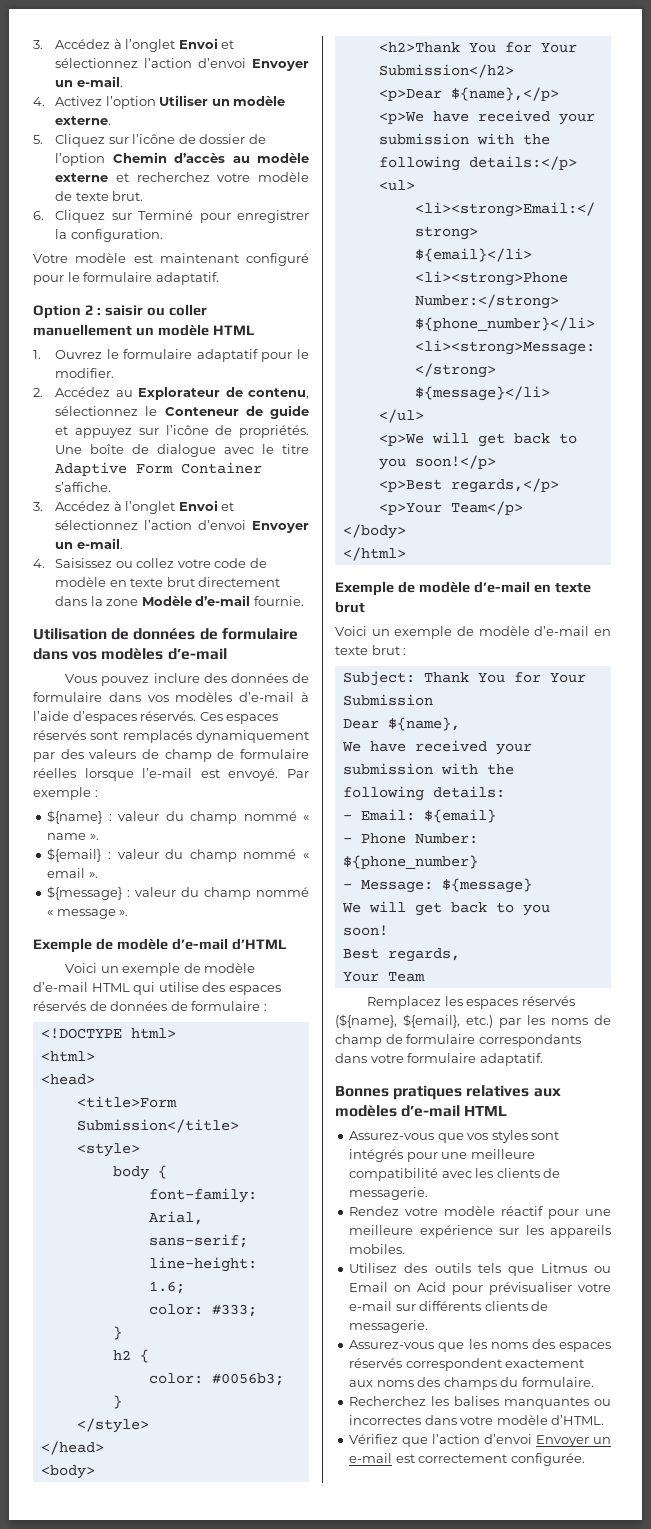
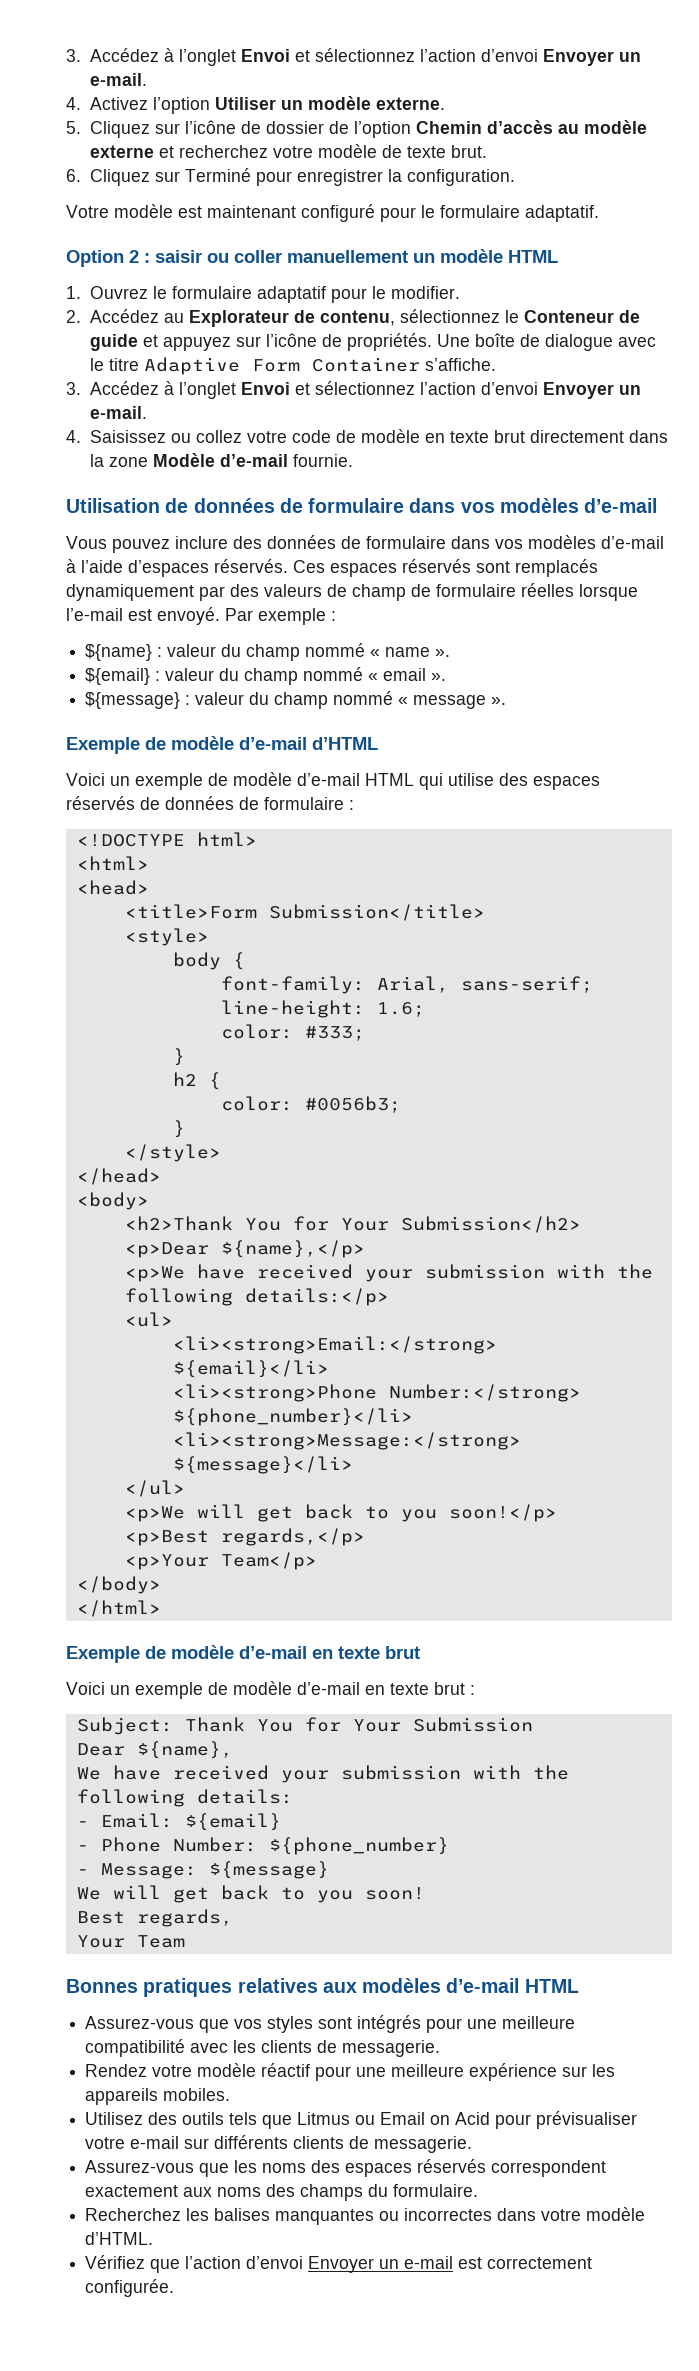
- Remplacez les espaces réservés (${name}, ${email}, etc.) par les noms de champ de formulaire correspondants dans votre formulaire adaptatif.

